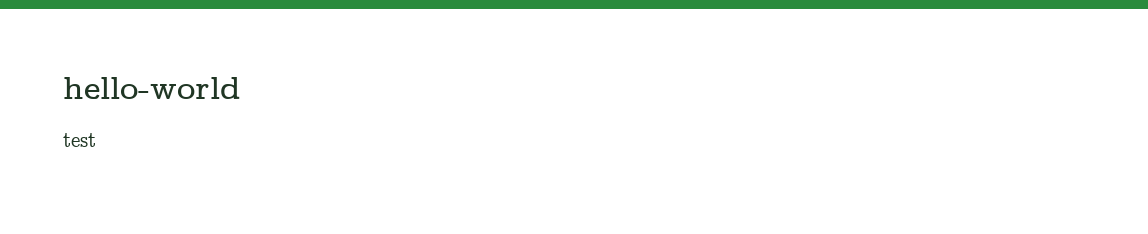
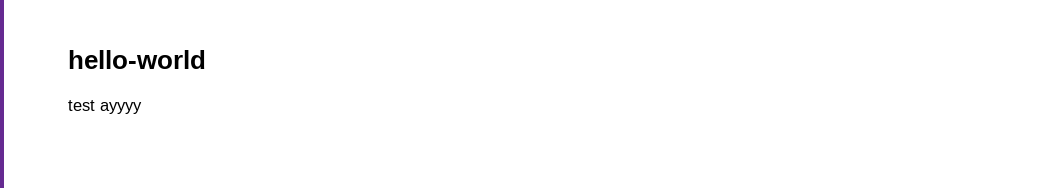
- test
+ test ayyyy

